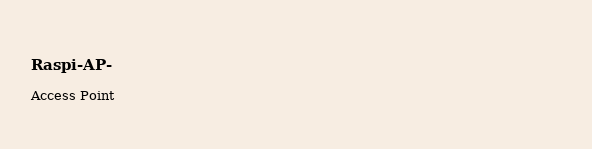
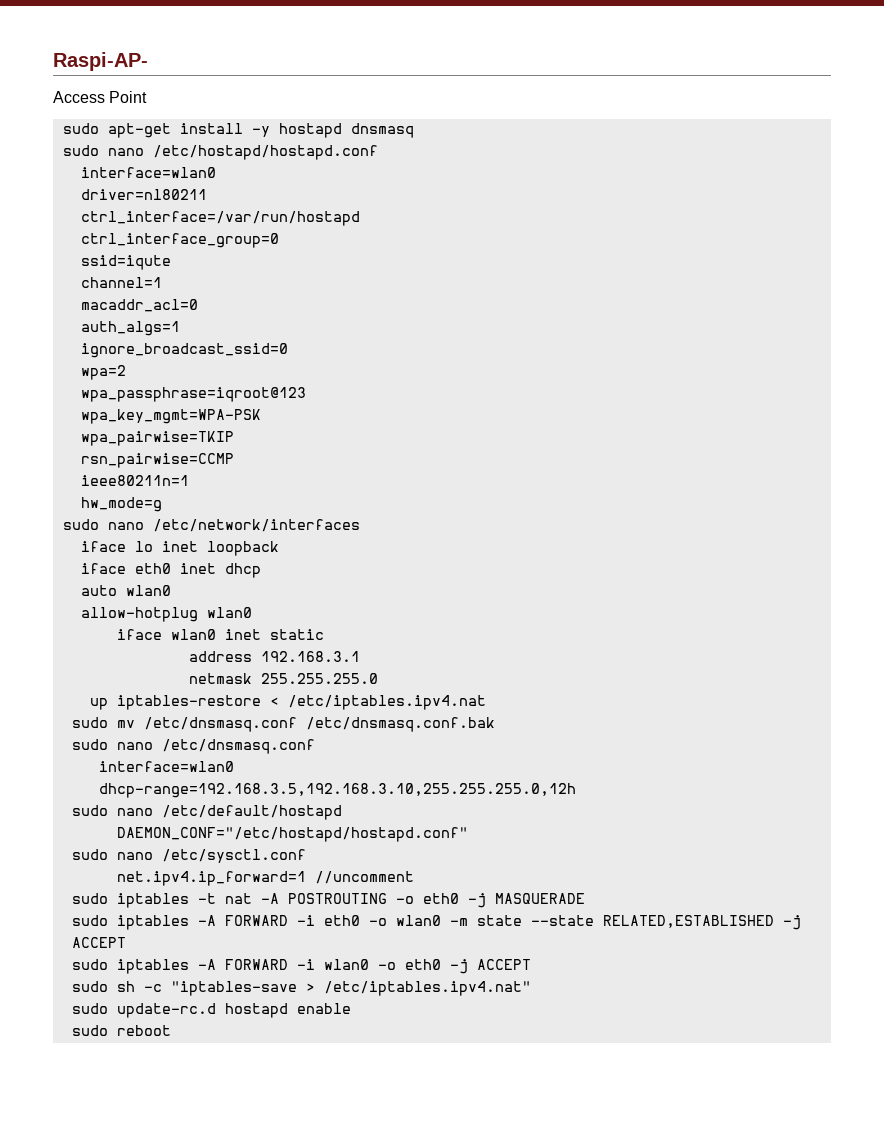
+ sudo apt-get install -y hostapd dnsmasq
+ sudo nano /etc/hostapd/hostapd.conf
+ interface=wlan0
+ driver=nl80211
+ ctrl_interface=/var/run/hostapd
+ ctrl_interface_group=0
+ ssid=iqute
+ channel=1
+ macaddr_acl=0
+ auth_algs=1
+ ignore_broadcast_ssid=0
+ wpa=2
+ wpa_passphrase=iqroot@123
+ wpa_key_mgmt=WPA-PSK
+ wpa_pairwise=TKIP
+ rsn_pairwise=CCMP
+ ieee80211n=1
+ hw_mode=g
+ sudo nano /etc/network/interfaces
+ iface lo inet loopback
+ iface eth0 inet dhcp
+ auto wlan0
+ allow-hotplug wlan0
+ iface wlan0 inet static
+ address 192.168.3.1
+ netmask 255.255.255.0
+ up iptables-restore < /etc/iptables.ipv4.nat
+ sudo mv /etc/dnsmasq.conf /etc/dnsmasq.conf.bak
+ sudo nano /etc/dnsmasq.conf
+ interface=wlan0
+ dhcp-range=192.168.3.5,192.168.3.10,255.255.255.0,12h
+ sudo nano /etc/default/hostapd
+ DAEMON_CONF="/etc/hostapd/hostapd.conf"
+ sudo nano /etc/sysctl.conf
+ net.ipv4.ip_forward=1 //uncomment
+ sudo iptables -t nat -A POSTROUTING -o eth0 -j MASQUERADE
+ sudo iptables -A FORWARD -i eth0 -o wlan0 -m state --state RELATED,ESTABLISHED -j ACCEPT
+ sudo iptables -A FORWARD -i wlan0 -o eth0 -j ACCEPT
+ sudo sh -c "iptables-save > /etc/iptables.ipv4.nat"
+ sudo update-rc.d hostapd enable
+ sudo reboot

